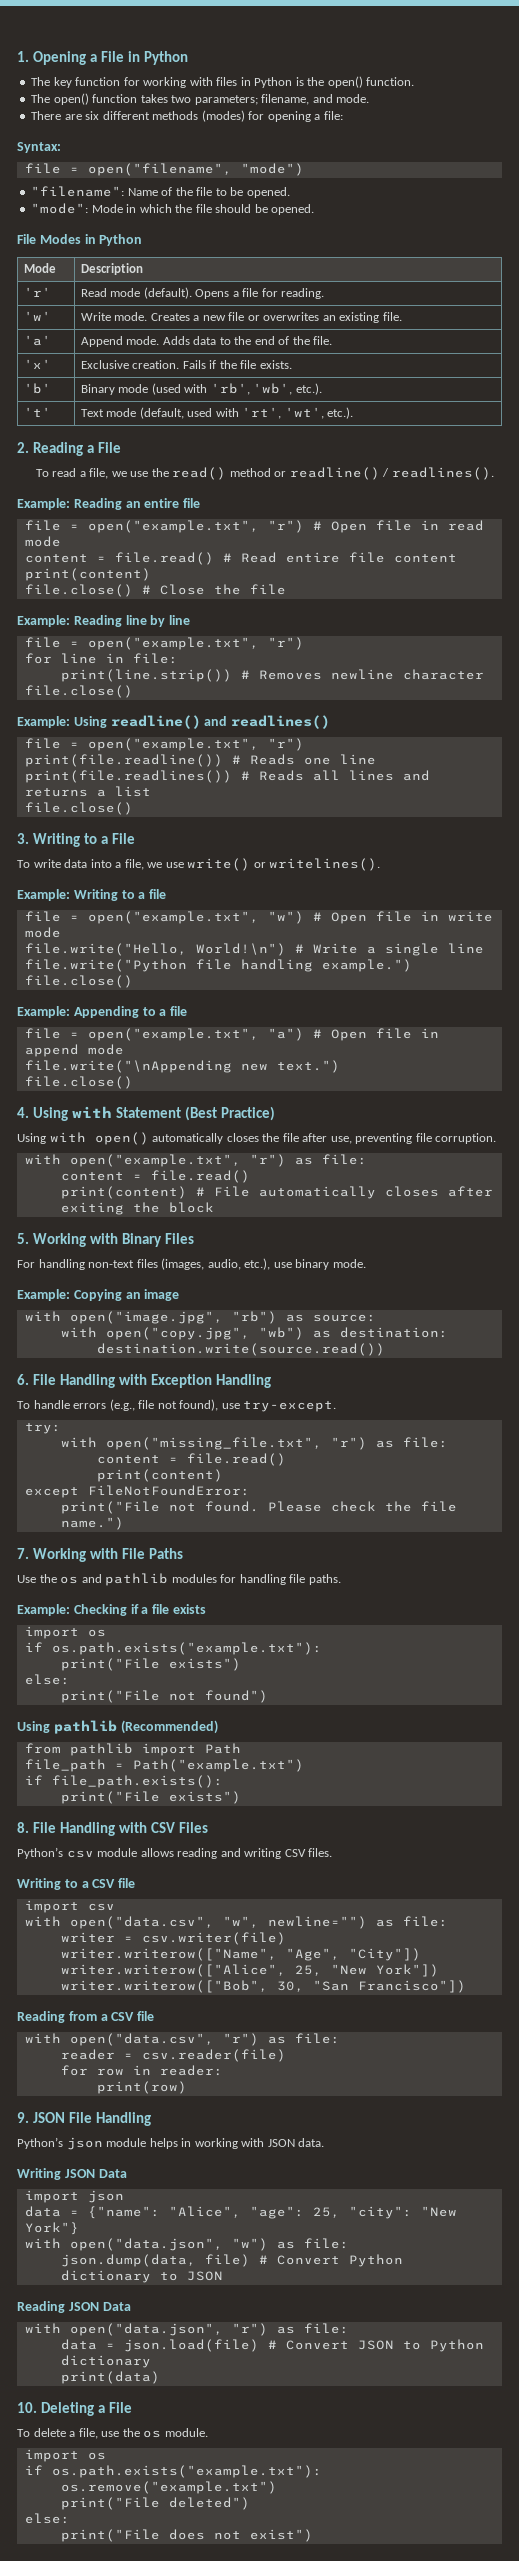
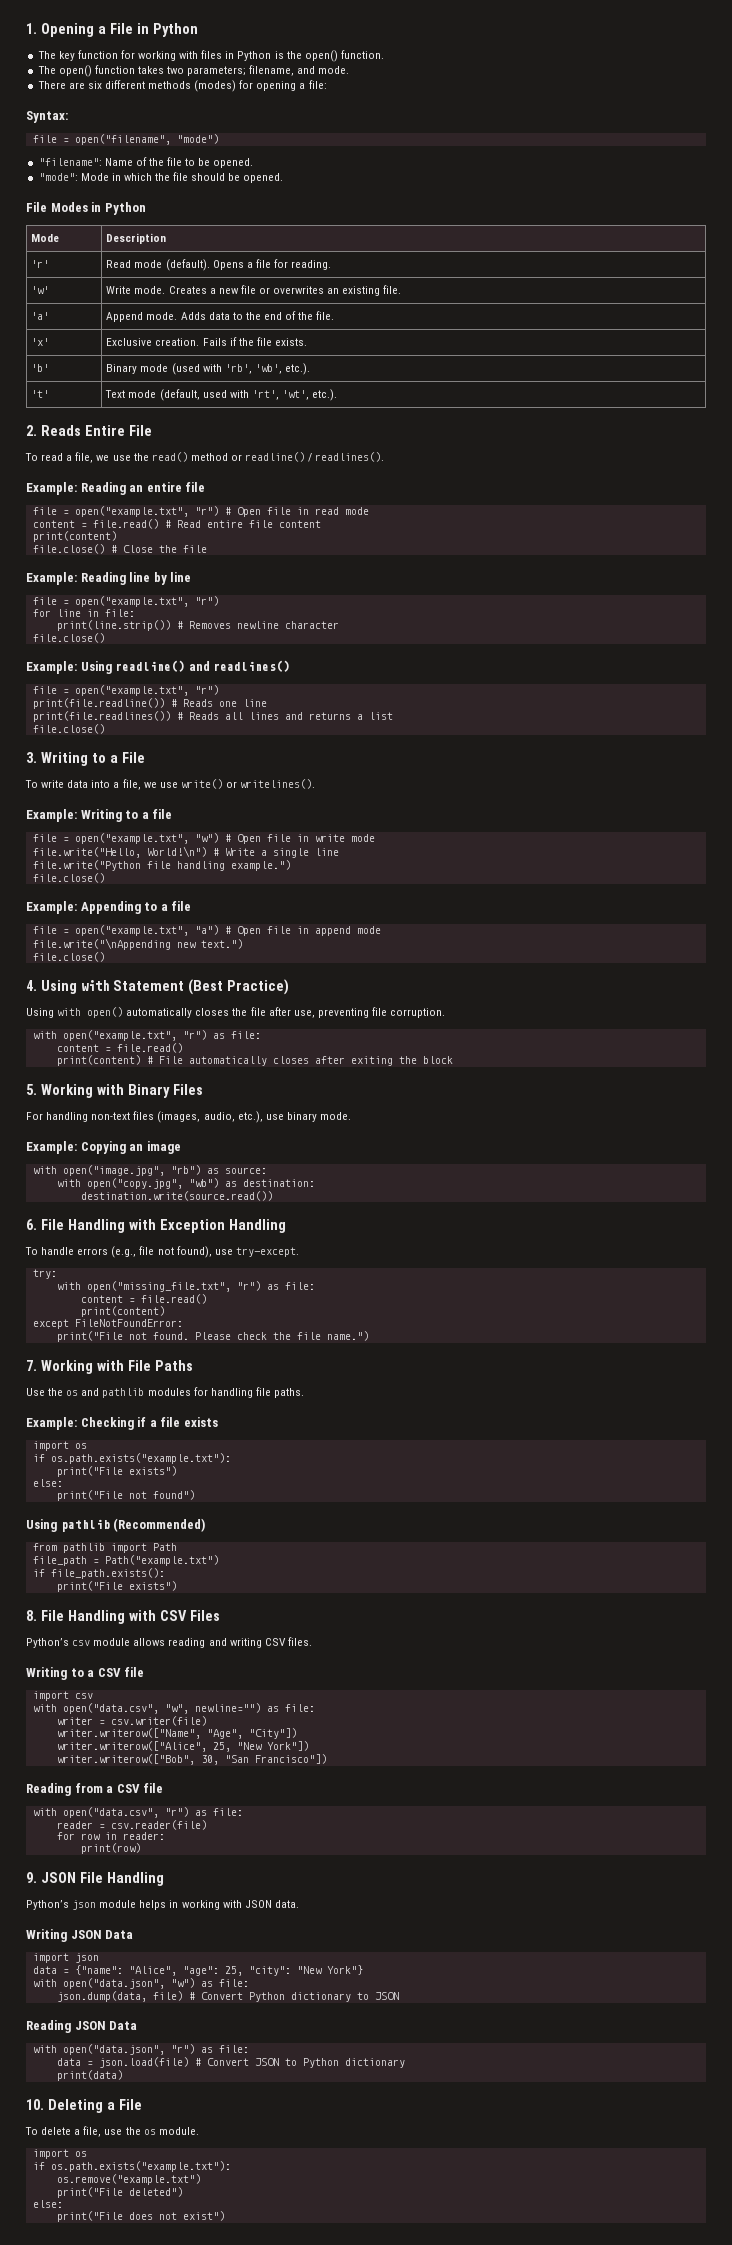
- 2. Reading a File
+ 2. Reads Entire File

